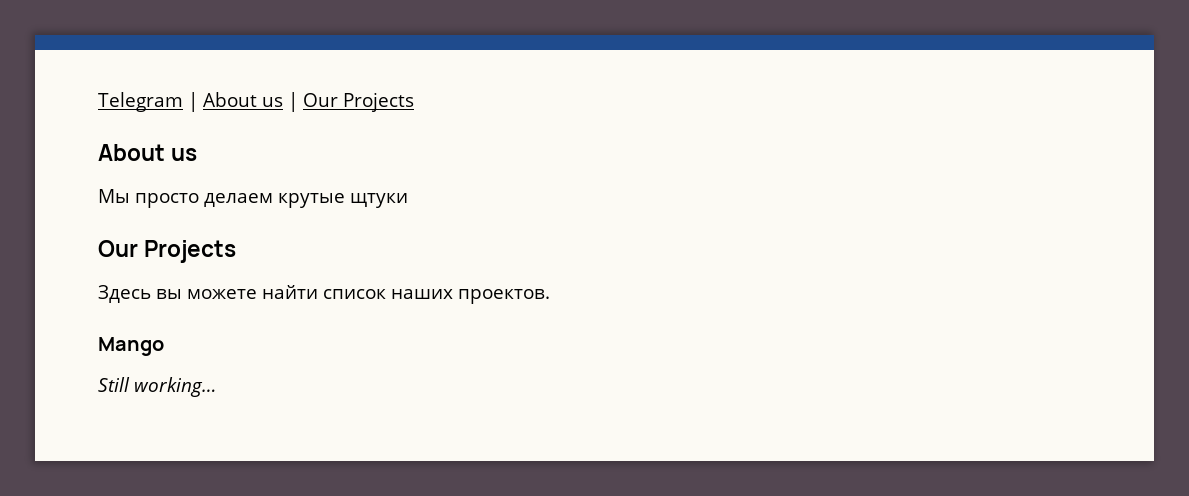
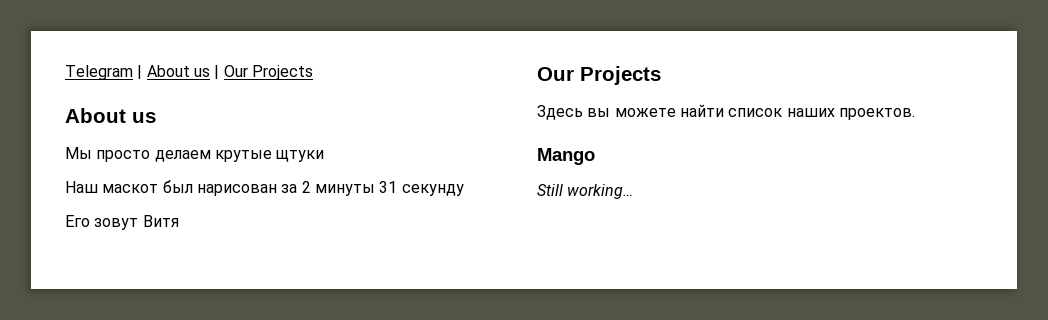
+ Наш маскот был нарисован за 2 минуты 31 секунду
+ Его зовут Витя

